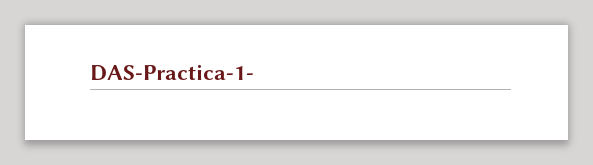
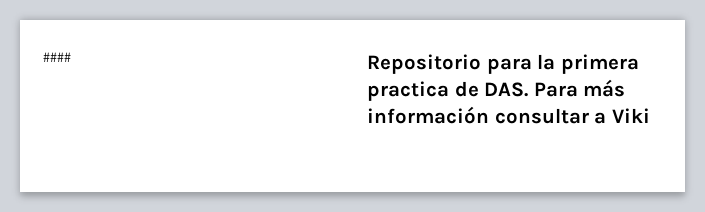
- DAS-Practica-1-
+ ####
+ Repositorio para la primera practica de DAS. Para más información consultar a Viki

